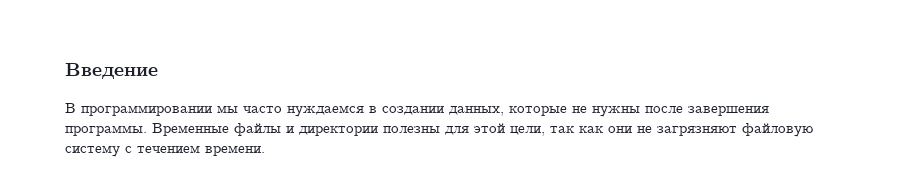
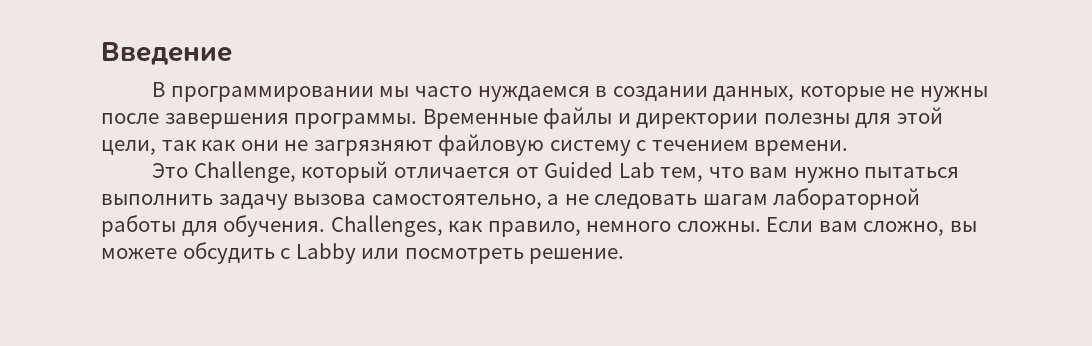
+ Это Challenge, который отличается от Guided Lab тем, что вам нужно пытаться выполнить задачу вызова самостоятельно, а не следовать шагам лабораторной работы для обучения. Challenges, как правило, немного сложны. Если вам сложно, вы можете обсудить с Labby или посмотреть решение.

